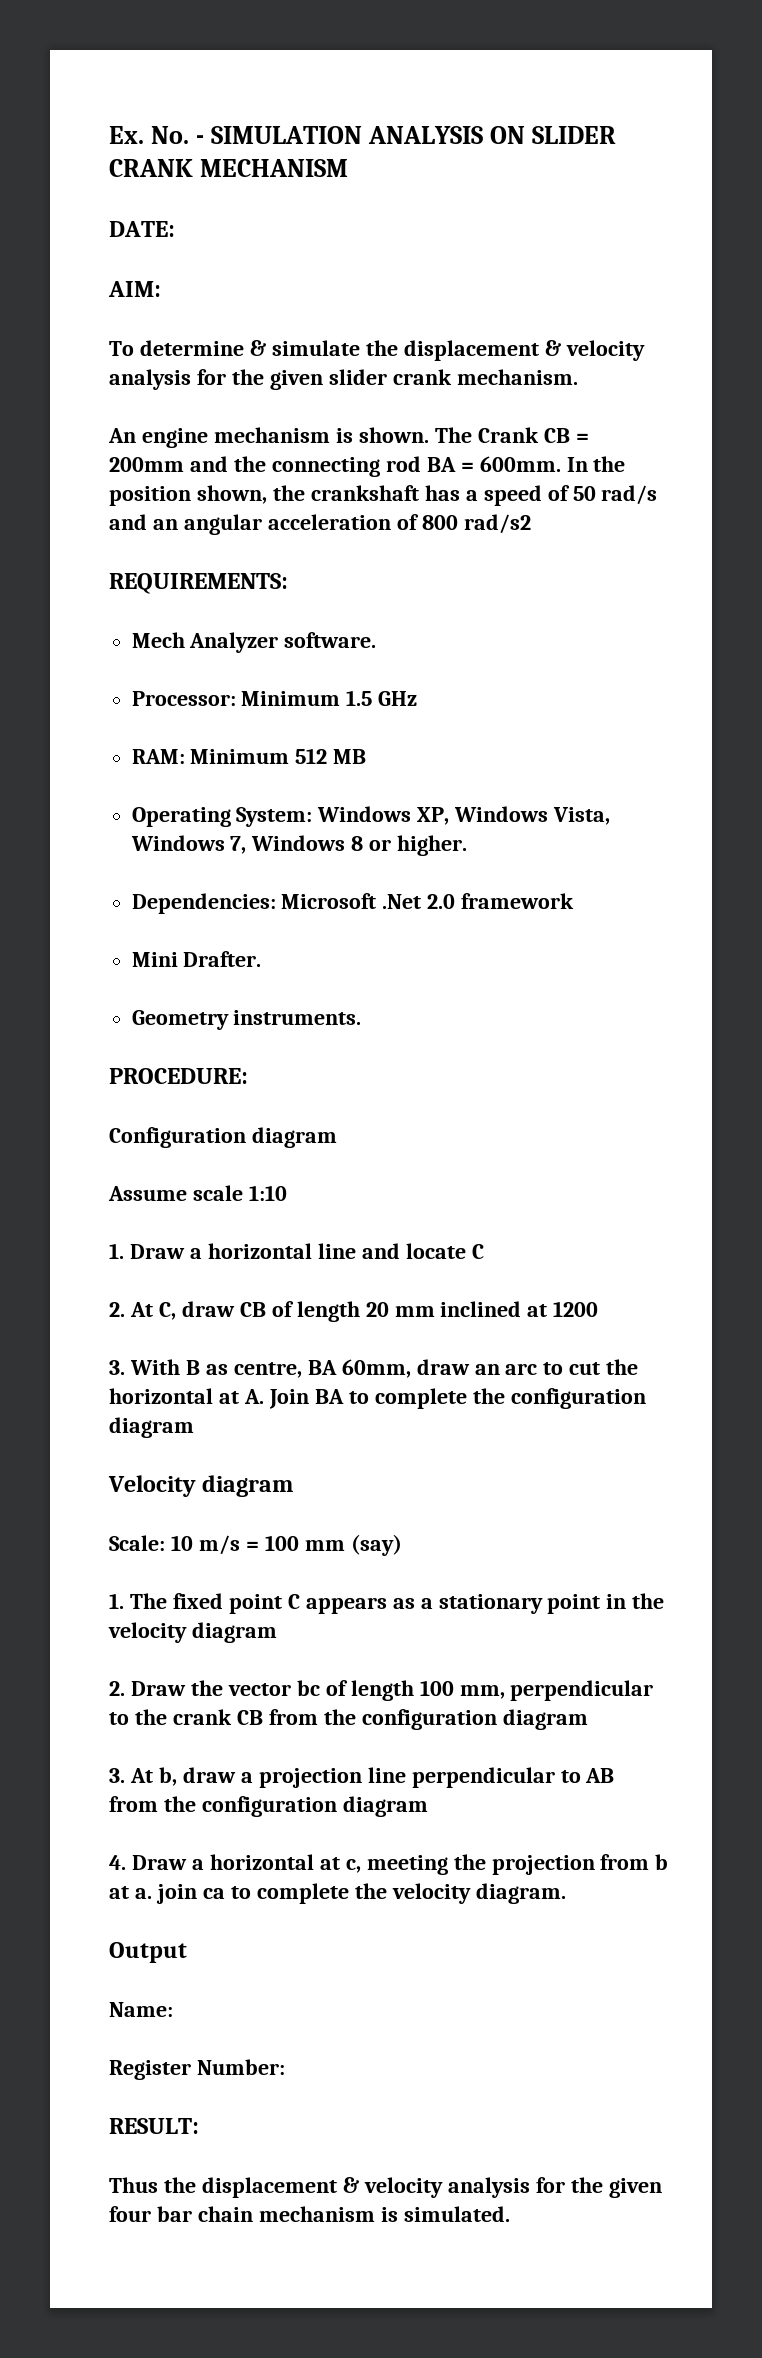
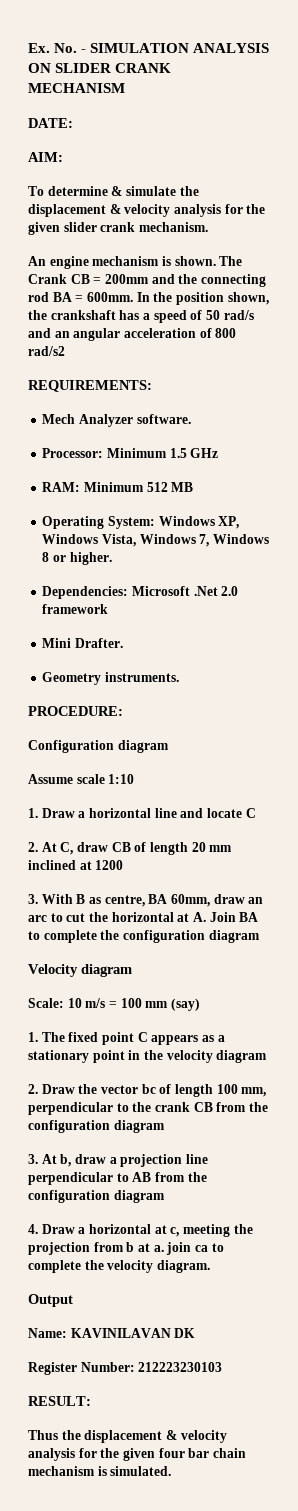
- Name:
+ Name: KAVINILAVAN DK
- Register Number:
+ Register Number: 212223230103

